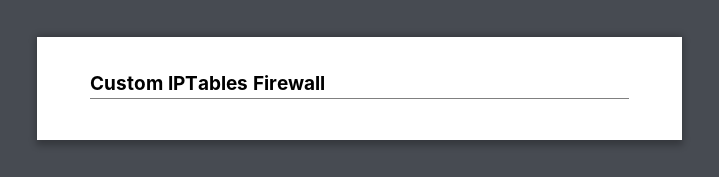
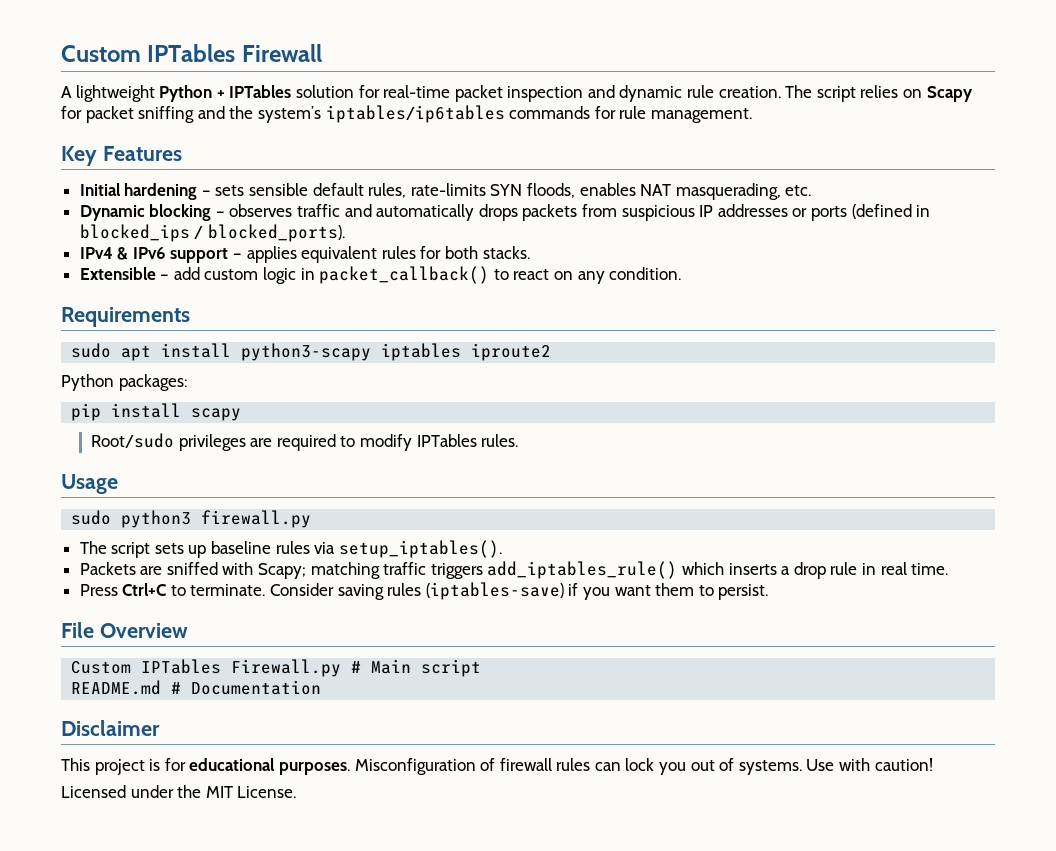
+ A lightweight Python + IPTables solution for real-time packet inspection and dynamic rule creation. The script relies on Scapy for packet sniffing and the system’s iptables/ip6tables commands for rule management.
+ Key Features
+ Initial hardening – sets sensible default rules, rate-limits SYN floods, enables NAT masquerading, etc.
+ Dynamic blocking – observes traffic and automatically drops packets from suspicious IP addresses or ports (defined in blocked_ips / blocked_ports).
+ IPv4 & IPv6 support – applies equivalent rules for both stacks.
+ Extensible – add custom logic in packet_callback() to react on any condition.
+ Requirements
+ sudo apt install python3-scapy iptables iproute2
+ Python packages:
+ pip install scapy
+ Root/sudo privileges are required to modify IPTables rules.
+ Usage
+ sudo python3 firewall.py
+ The script sets up baseline rules via setup_iptables().
+ Packets are sniffed with Scapy; matching traffic triggers add_iptables_rule() which inserts a drop rule in real time.
+ Press Ctrl+C to terminate. Consider saving rules (iptables-save) if you want them to persist.
+ File Overview
+ Custom IPTables Firewall.py # Main script
+ README.md # Documentation
+ Disclaimer
+ This project is for educational purposes. Misconfiguration of firewall rules can lock you out of systems. Use with caution!
+ Licensed under the MIT License.

